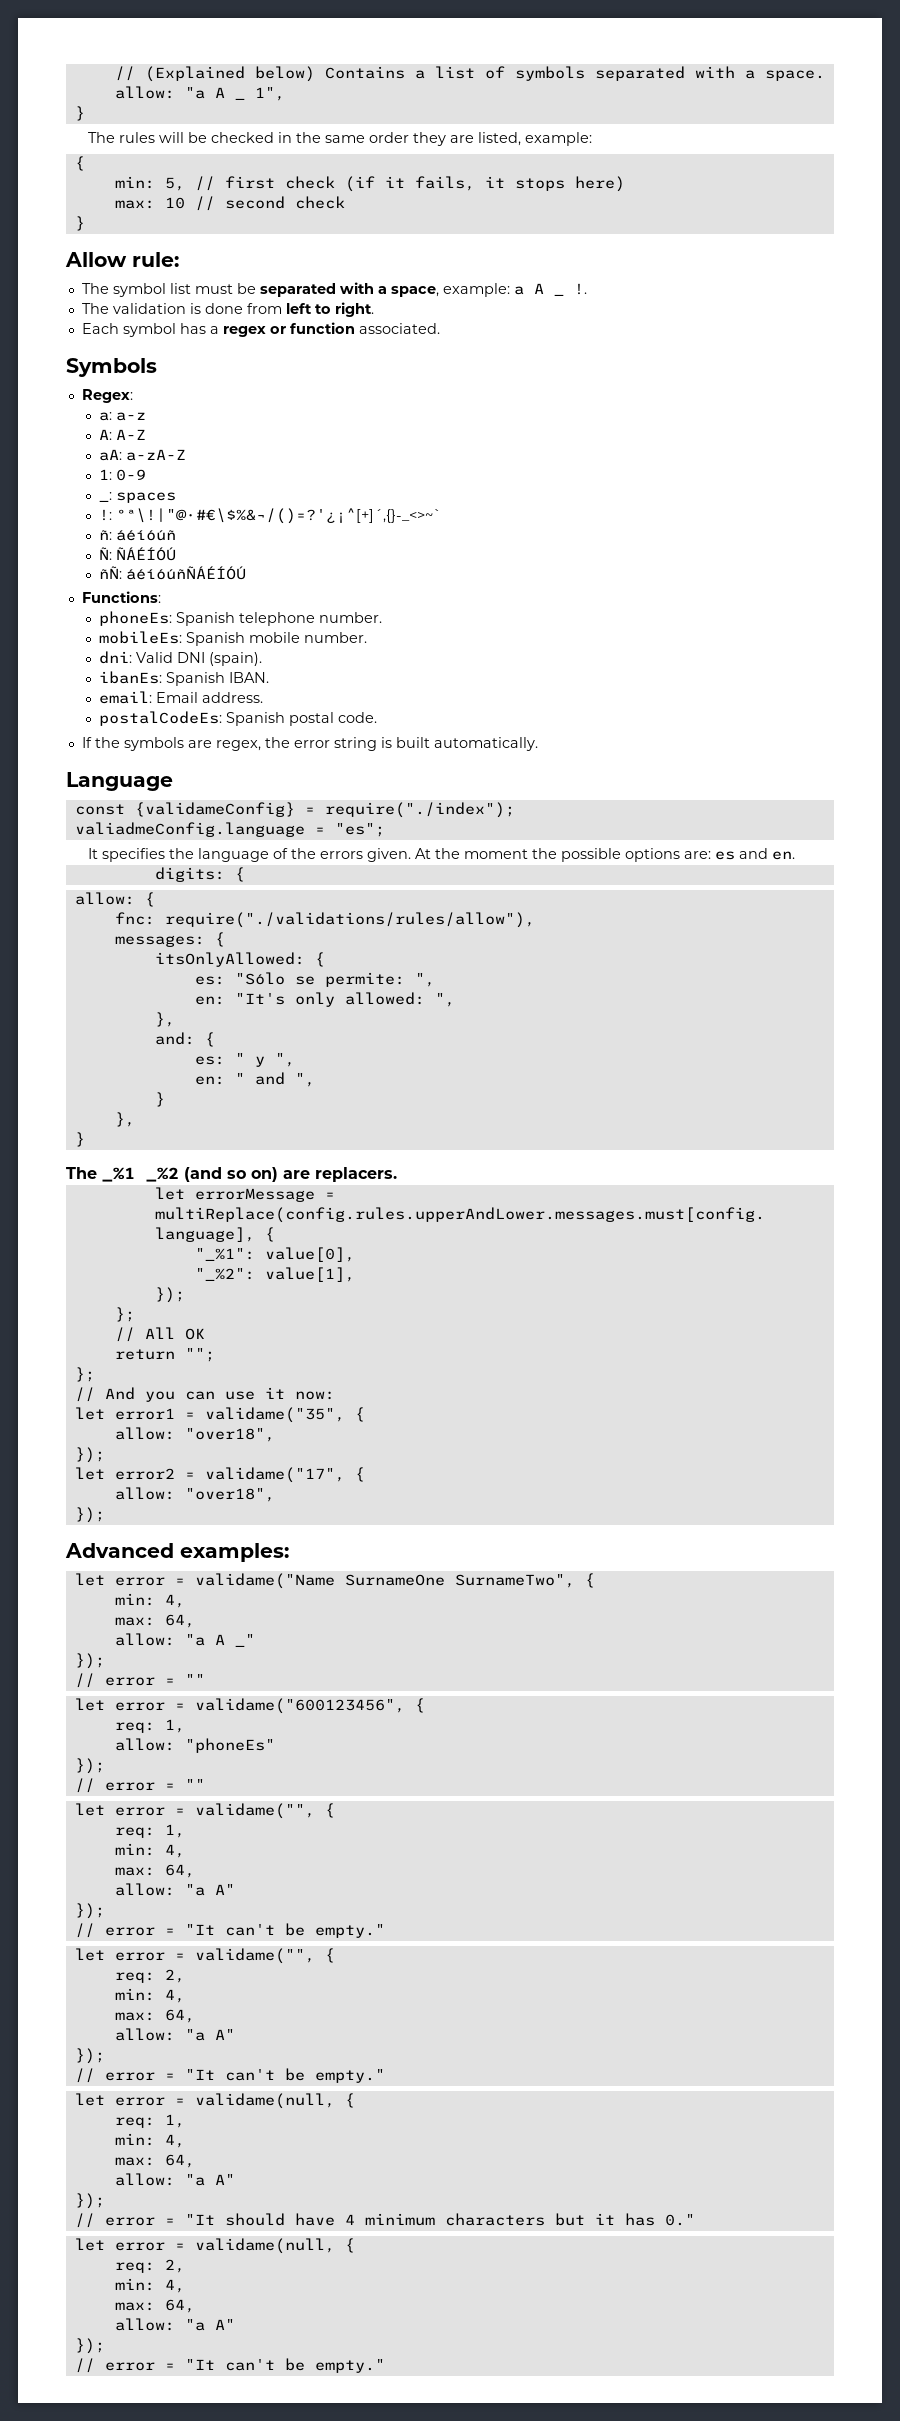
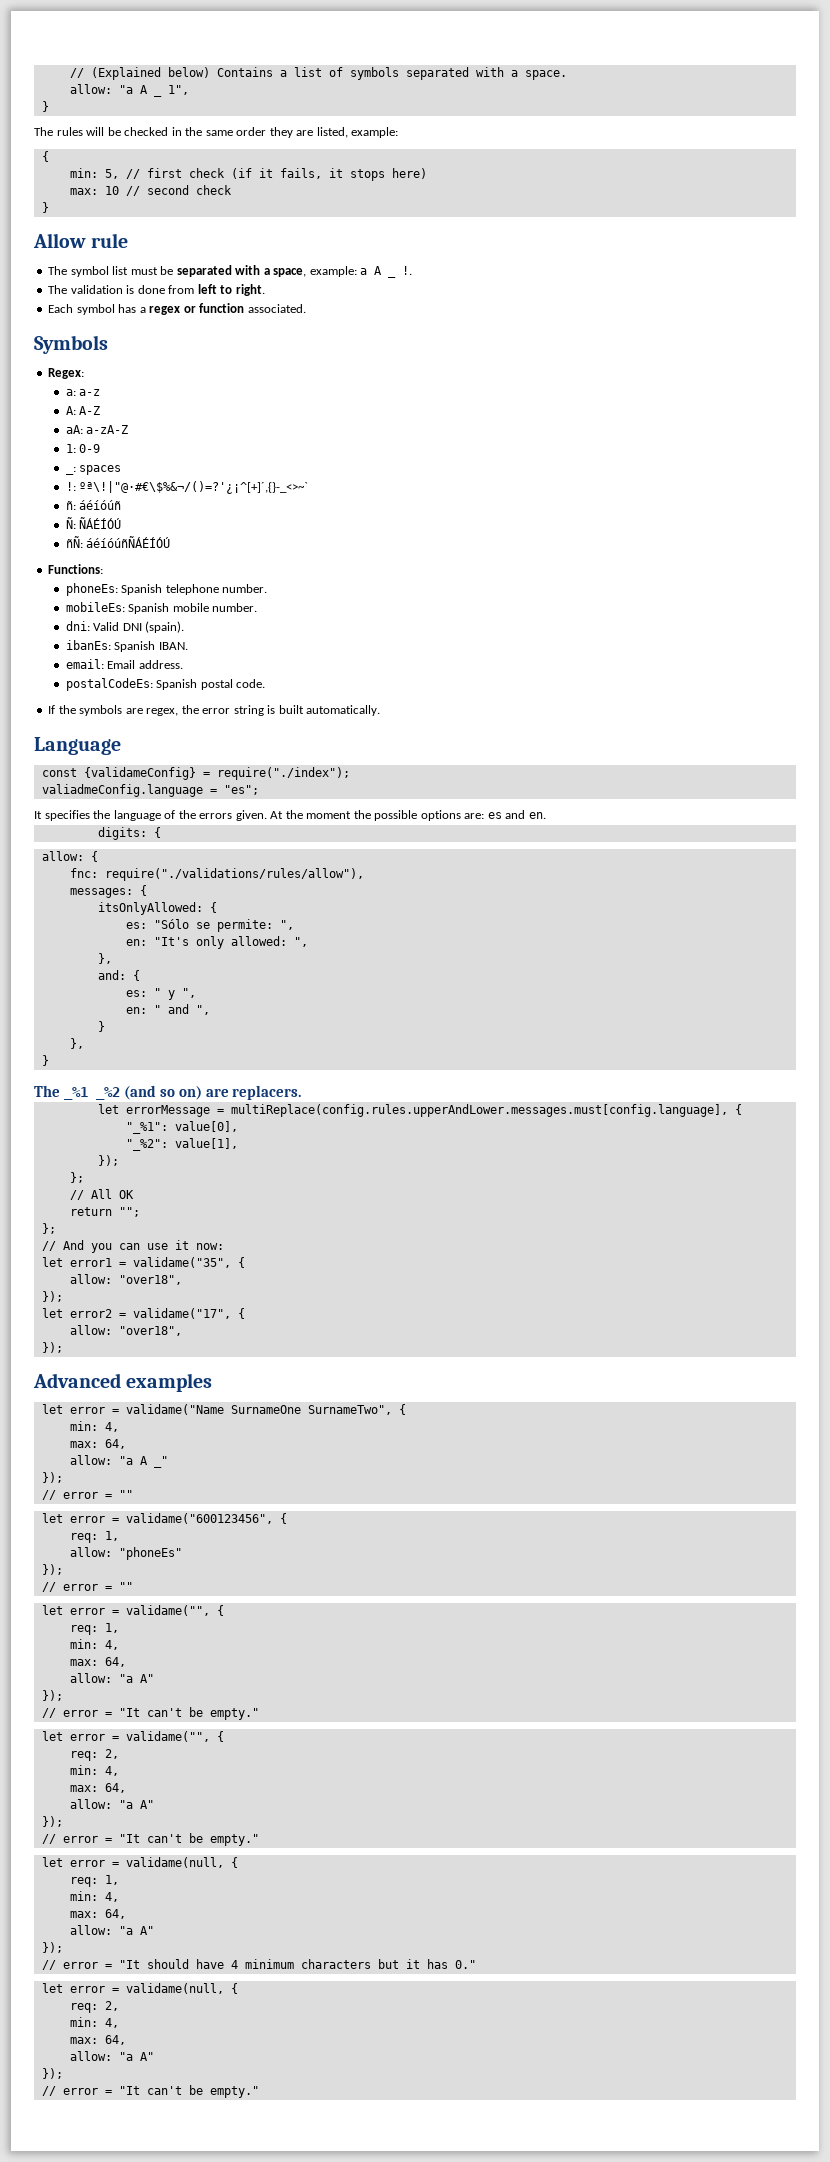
- Allow rule:
+ Allow rule
- Advanced examples:
+ Advanced examples

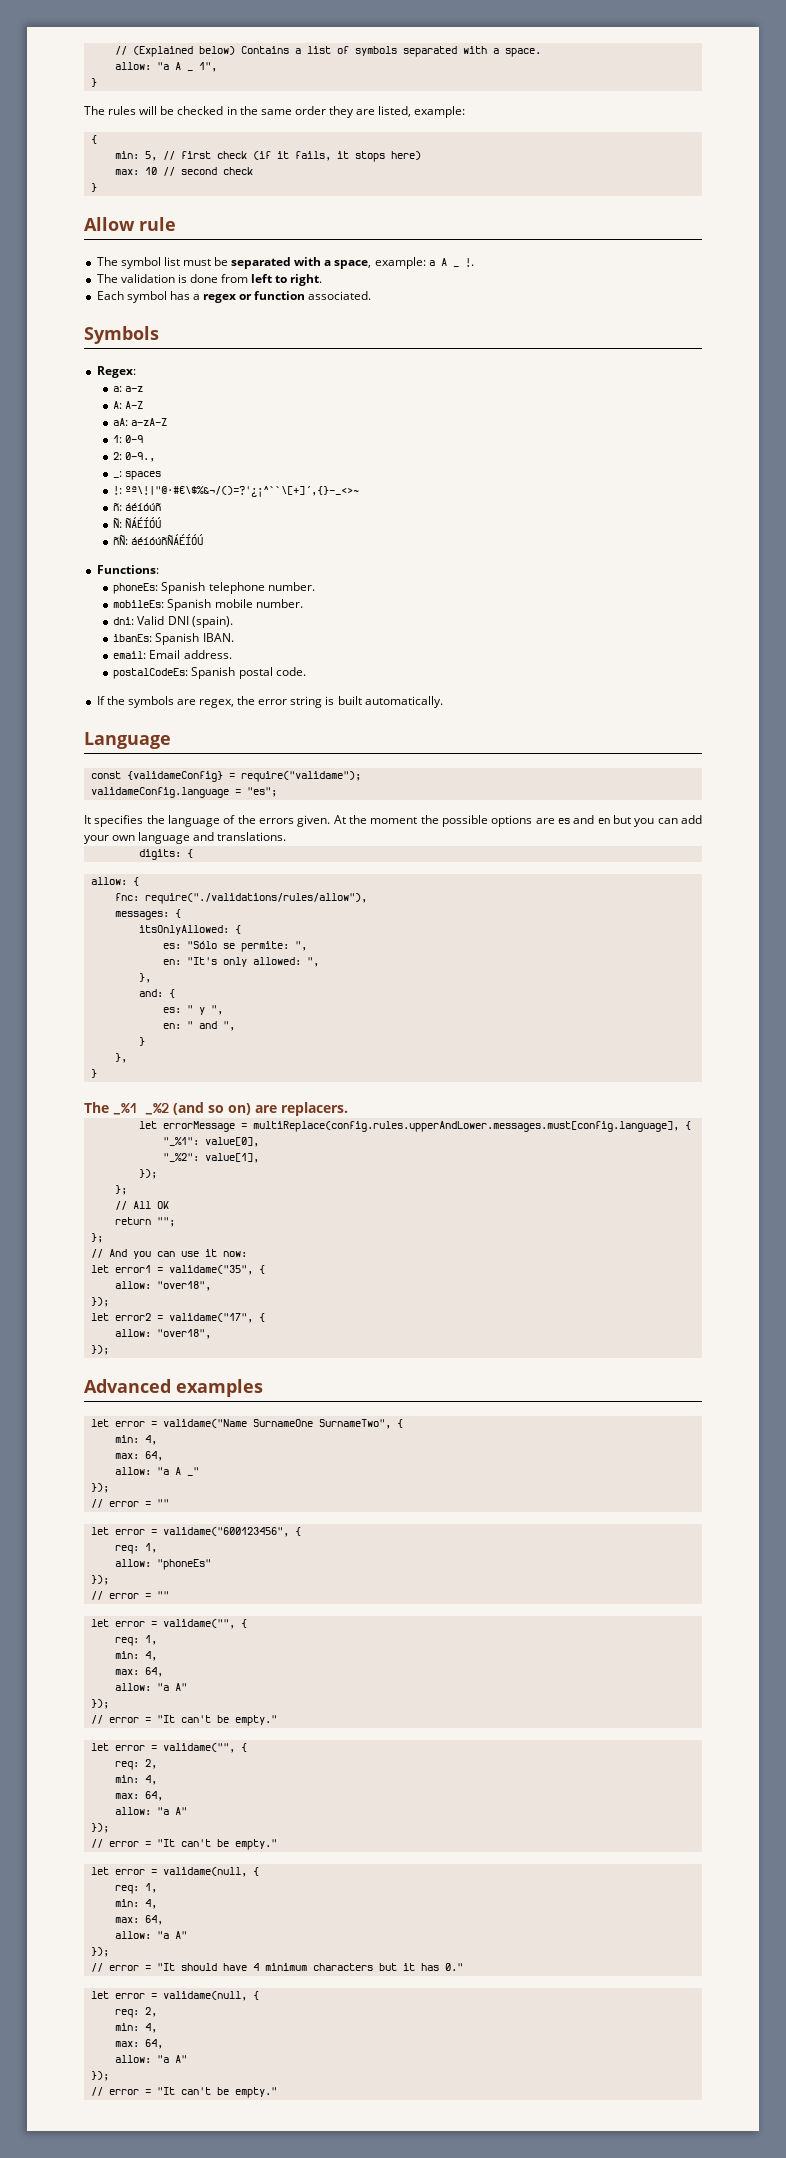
+ 2: 0-9.,
- !: ºª\!|"@·#€\$%&¬/()=?'¿¡^[+]´,{}-_<>~`
+ !: ºª\!|"@·#€\$%&¬/()=?'¿¡^``\[+]´,{}-_<>~
- const {validameConfig} = require("./index");
- valiadmeConfig.language = "es";
+ const {validameConfig} = require("validame");
+ validameConfig.language = "es";
- At the moment the possible options are: es and en.
+ At the moment the possible options are es and en but you can add your own language and translations.

